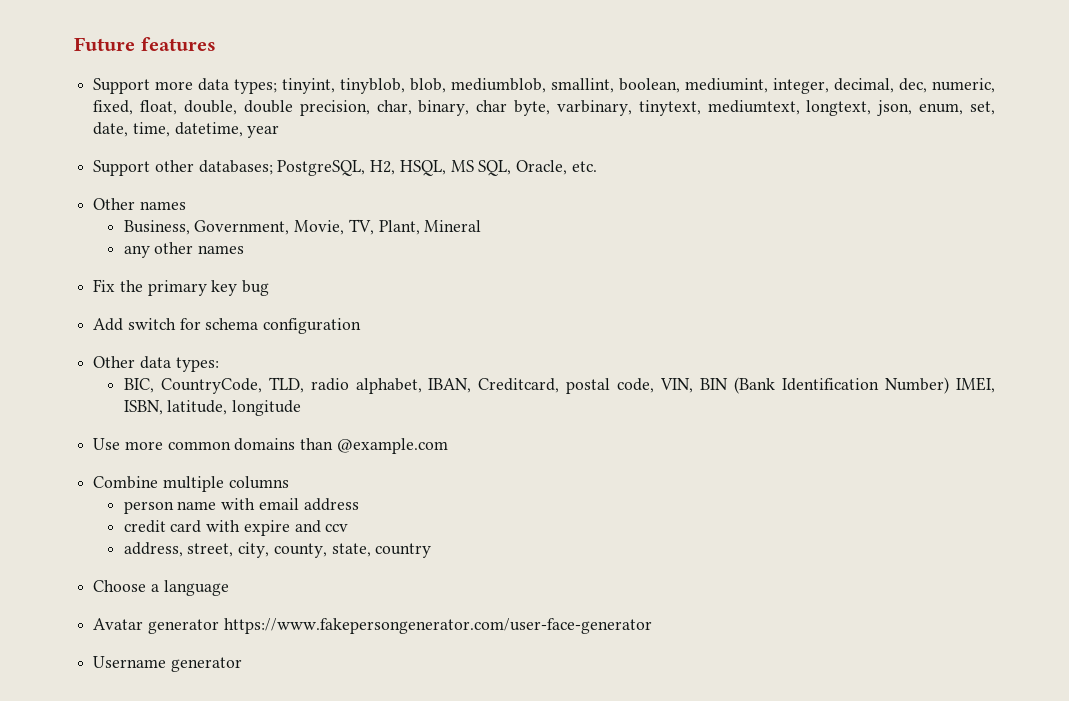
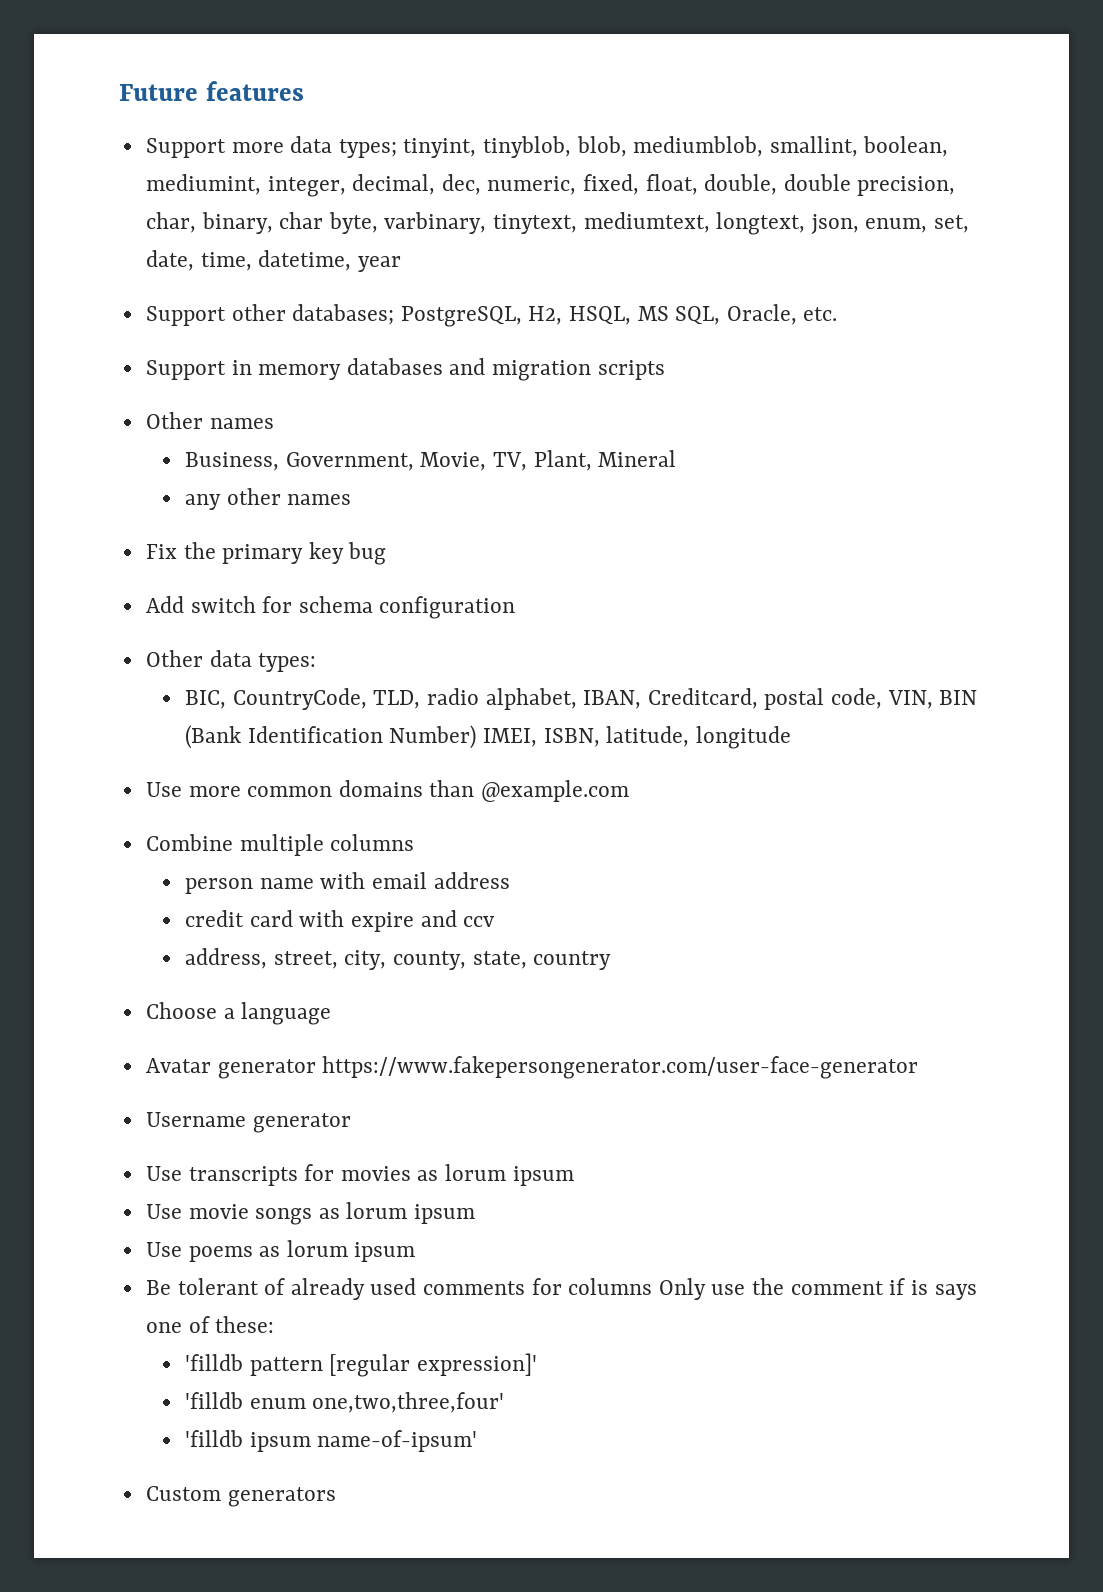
+ Support in memory databases and migration scripts
+ Use transcripts for movies as lorum ipsum
+ Use movie songs as lorum ipsum
+ Use poems as lorum ipsum
+ Be tolerant of already used comments for columns Only use the comment if is says one of these:
+ 'filldb pattern [regular expression]'
+ 'filldb enum one,two,three,four'
+ 'filldb ipsum name-of-ipsum'
+ Custom generators

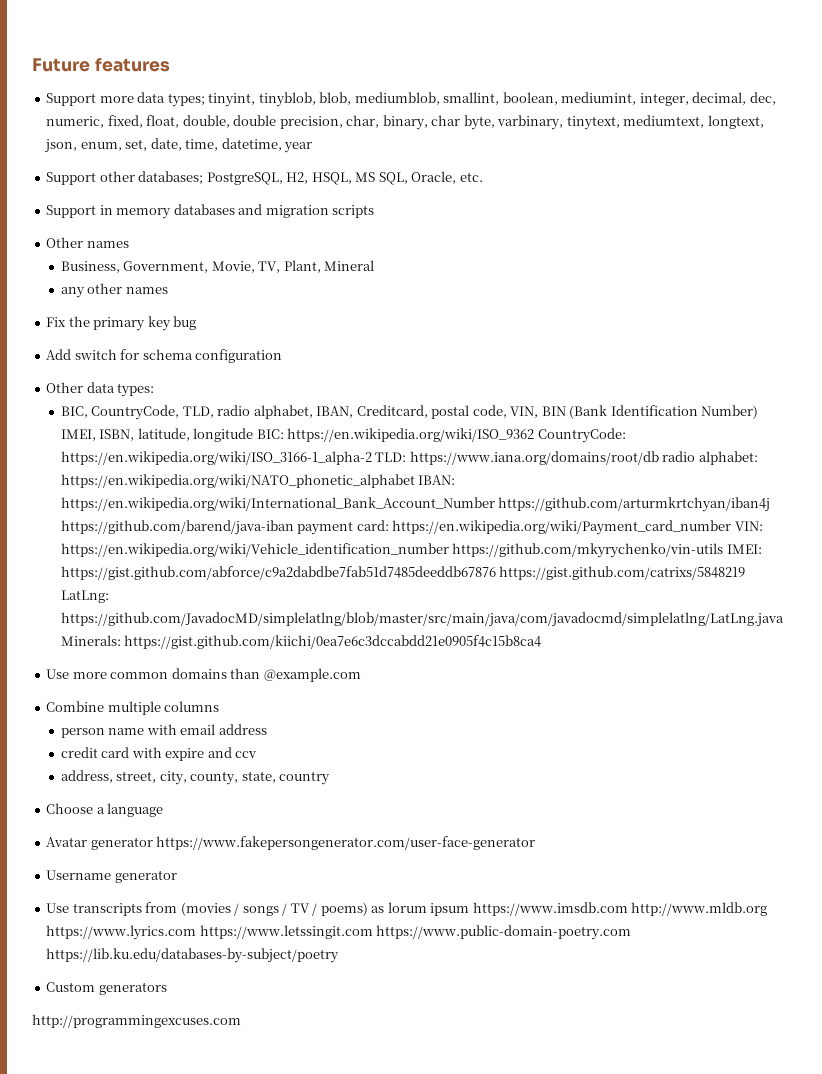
- BIC, CountryCode, TLD, radio alphabet, IBAN, Creditcard, postal code, VIN, BIN (Bank Identification Number) IMEI, ISBN, latitude, longitude
+ BIC, CountryCode, TLD, radio alphabet, IBAN, Creditcard, postal code, VIN, BIN (Bank Identification Number) IMEI, ISBN, latitude, longitude BIC: https://en.wikipedia.org/wiki/ISO_9362 CountryCode: https://en.wikipedia.org/wiki/ISO_3166-1_alpha-2 TLD: https://www.iana.org/domains/root/db radio alphabet: https://en.wikipedia.org/wiki/NATO_phonetic_alphabet IBAN: https://en.wikipedia.org/wiki/International_Bank_Account_Number https://github.com/arturmkrtchyan/iban4j https://github.com/barend/java-iban payment card: https://en.wikipedia.org/wiki/Payment_card_number VIN: https://en.wikipedia.org/wiki/Vehicle_identification_number https://github.com/mkyrychenko/vin-utils IMEI: https://gist.github.com/abforce/c9a2dabdbe7fab51d7485deeddb67876 https://gist.github.com/catrixs/5848219 LatLng: https://github.com/JavadocMD/simplelatlng/blob/master/src/main/java/com/javadocmd/simplelatlng/LatLng.java Minerals: https://gist.github.com/kiichi/0ea7e6c3dccabdd21e0905f4c15b8ca4
- Use transcripts for movies as lorum ipsum
- Use movie songs as lorum ipsum
- Use poems as lorum ipsum
- Be tolerant of already used comments for columns Only use the comment if is says one of these:
- 'filldb pattern [regular expression]'
- 'filldb enum one,two,three,four'
- 'filldb ipsum name-of-ipsum'
+ Use transcripts from (movies / songs / TV / poems) as lorum ipsum https://www.imsdb.com http://www.mldb.org https://www.lyrics.com https://www.letssingit.com https://www.public-domain-poetry.com https://lib.ku.edu/databases-by-subject/poetry
+ http://programmingexcuses.com

